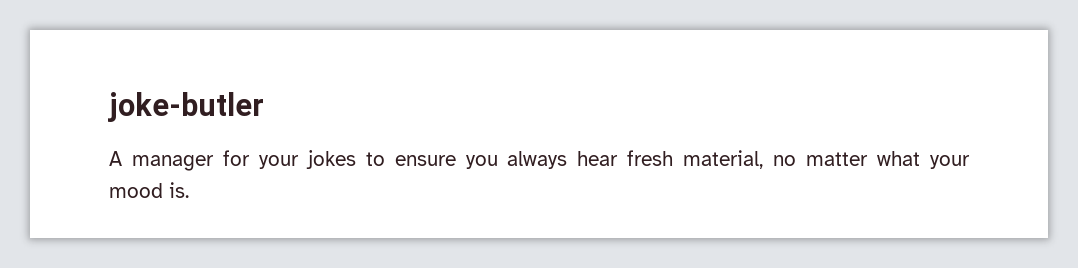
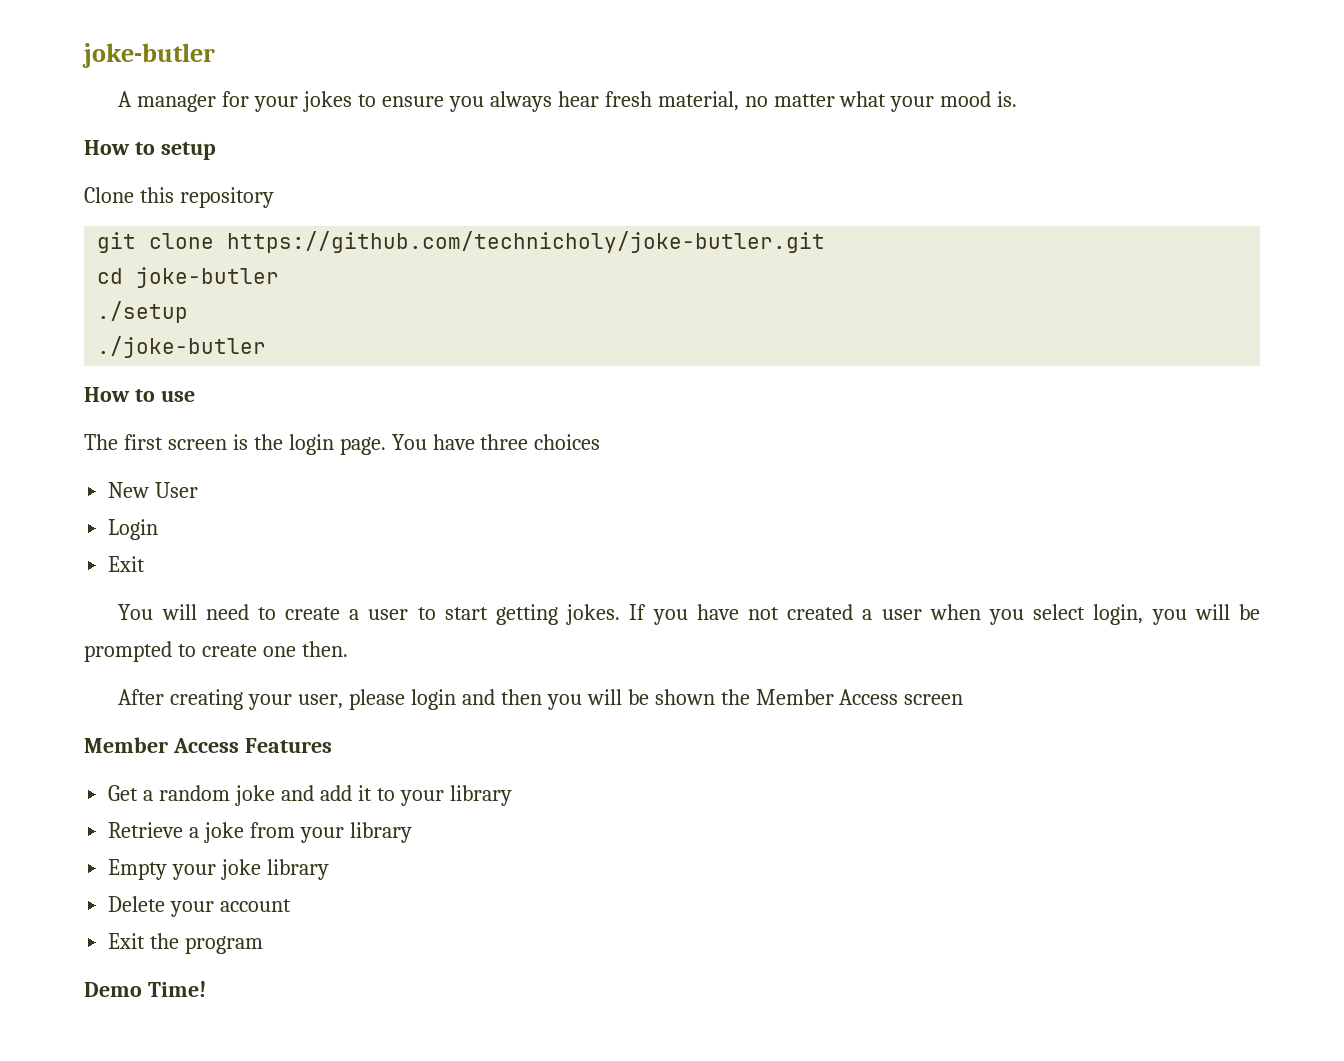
+ How to setup
+ Clone this repository
+ git clone https://github.com/technicholy/joke-butler.git
+ cd joke-butler
+ ./setup
+ ./joke-butler
+ How to use
+ The first screen is the login page. You have three choices
+ New User
+ Login
+ Exit
+ You will need to create a user to start getting jokes. If you have not created a user when you select login, you will be prompted to create one then.
+ After creating your user, please login and then you will be shown the Member Access screen
+ Member Access Features
+ Get a random joke and add it to your library
+ Retrieve a joke from your library
+ Empty your joke library
+ Delete your account
+ Exit the program
+ Demo Time!

